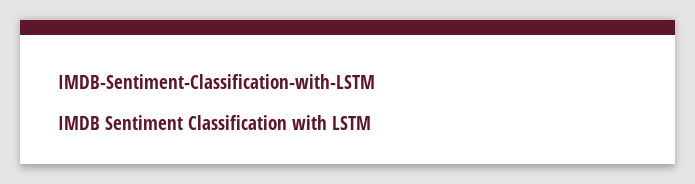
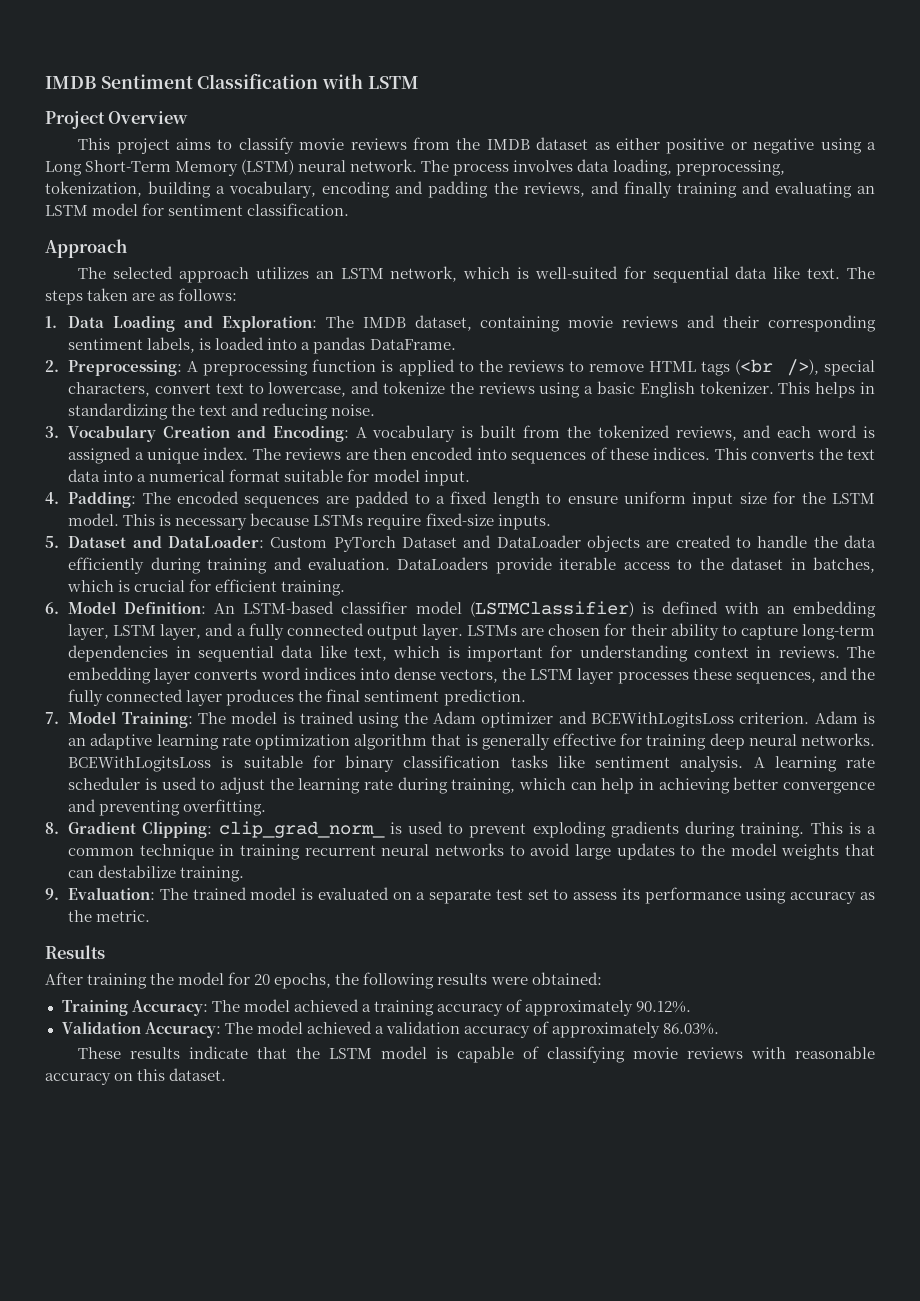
- IMDB-Sentiment-Classification-with-LSTM
+ Project Overview
+ This project aims to classify movie reviews from the IMDB dataset as either positive or negative using a Long Short-Term Memory (LSTM) neural network. The process involves data loading, preprocessing, tokenization, building a vocabulary, encoding and padding the reviews, and finally training and evaluating an LSTM model for sentiment classification.
+ Approach
+ The selected approach utilizes an LSTM network, which is well-suited for sequential data like text. The steps taken are as follows:
+ 1. Data Loading and Exploration: The IMDB dataset, containing movie reviews and their corresponding sentiment labels, is loaded into a pandas DataFrame.
+ 2. Preprocessing: A preprocessing function is applied to the reviews to remove HTML tags (<br />), special characters, convert text to lowercase, and tokenize the reviews using a basic English tokenizer. This helps in standardizing the text and reducing noise.
+ 3. Vocabulary Creation and Encoding: A vocabulary is built from the tokenized reviews, and each word is assigned a unique index. The reviews are then encoded into sequences of these indices. This converts the text data into a numerical format suitable for model input.
+ 4. Padding: The encoded sequences are padded to a fixed length to ensure uniform input size for the LSTM model. This is necessary because LSTMs require fixed-size inputs.
+ 5. Dataset and DataLoader: Custom PyTorch Dataset and DataLoader objects are created to handle the data efficiently during training and evaluation. DataLoaders provide iterable access to the dataset in batches, which is crucial for efficient training.
+ 6. Model Definition: An LSTM-based classifier model (LSTMClassifier) is defined with an embedding layer, LSTM layer, and a fully connected output layer. LSTMs are chosen for their ability to capture long-term dependencies in sequential data like text, which is important for understanding context in reviews. The embedding layer converts word indices into dense vectors, the LSTM layer processes these sequences, and the fully connected layer produces the final sentiment prediction.
+ 7. Model Training: The model is trained using the Adam optimizer and BCEWithLogitsLoss criterion. Adam is an adaptive learning rate optimization algorithm that is generally effective for training deep neural networks. BCEWithLogitsLoss is suitable for binary classification tasks like sentiment analysis. A learning rate scheduler is used to adjust the learning rate during training, which can help in achieving better convergence and preventing overfitting.
+ 8. Gradient Clipping: clip_grad_norm_ is used to prevent exploding gradients during training. This is a common technique in training recurrent neural networks to avoid large updates to the model weights that can destabilize training.
+ 9. Evaluation: The trained model is evaluated on a separate test set to assess its performance using accuracy as the metric.
+ Results
+ After training the model for 20 epochs, the following results were obtained:
+ Training Accuracy: The model achieved a training accuracy of approximately 90.12%.
+ Validation Accuracy: The model achieved a validation accuracy of approximately 86.03%.
+ These results indicate that the LSTM model is capable of classifying movie reviews with reasonable accuracy on this dataset.

